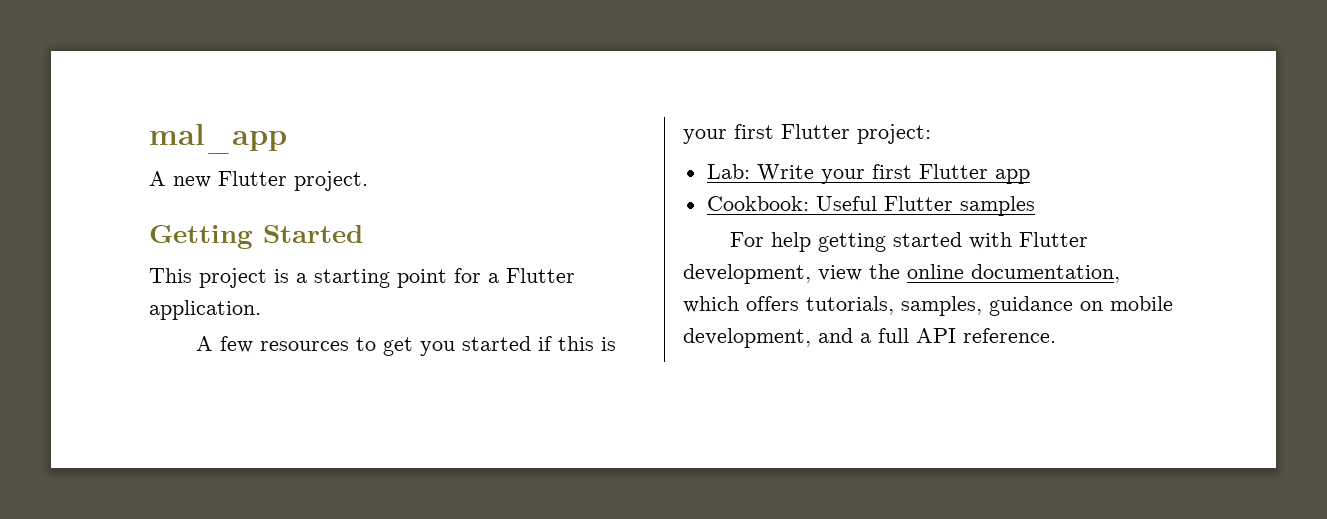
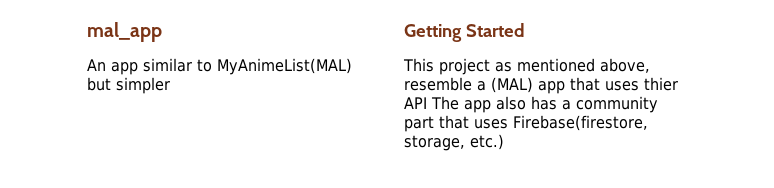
- A new Flutter project.
+ An app similar to MyAnimeList(MAL) but simpler
  Getting Started
- This project is a starting point for a Flutter application.
- A few resources to get you started if this is your first Flutter project:
- Lab: Write your first Flutter app
- Cookbook: Useful Flutter samples
- For help getting started with Flutter development, view the online documentation, which offers tutorials, samples, guidance on mobile development, and a full API reference.
+ This project as mentioned above, resemble a (MAL) app that uses thier API The app also has a community part that uses Firebase(firestore, storage, etc.)

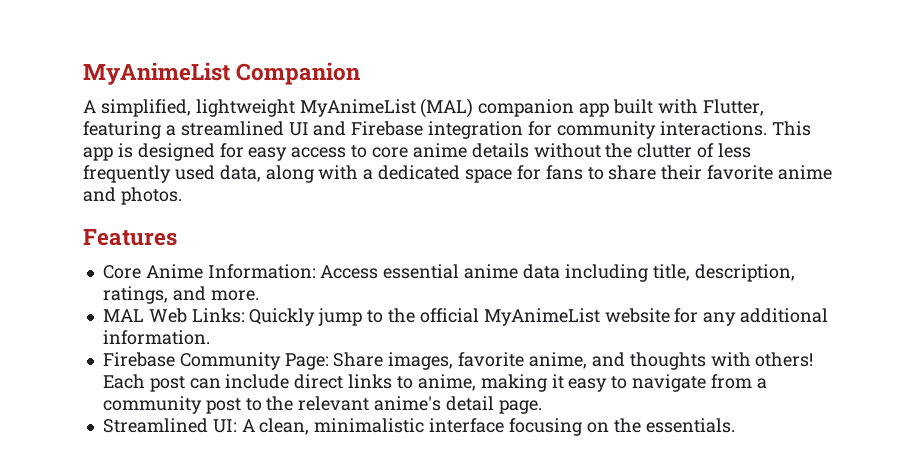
- mal_app
- An app similar to MyAnimeList(MAL) but simpler
- Getting Started
- This project as mentioned above, resemble a (MAL) app that uses thier API The app also has a community part that uses Firebase(firestore, storage, etc.)
+ MyAnimeList Companion
+ A simplified, lightweight MyAnimeList (MAL) companion app built with Flutter, featuring a streamlined UI and Firebase integration for community interactions. This app is designed for easy access to core anime details without the clutter of less frequently used data, along with a dedicated space for fans to share their favorite anime and photos.
+ Features
+ Core Anime Information: Access essential anime data including title, description, ratings, and more.
+ MAL Web Links: Quickly jump to the official MyAnimeList website for any additional information.
+ Firebase Community Page: Share images, favorite anime, and thoughts with others! Each post can include direct links to anime, making it easy to navigate from a community post to the relevant anime's detail page.
+ Streamlined UI: A clean, minimalistic interface focusing on the essentials.

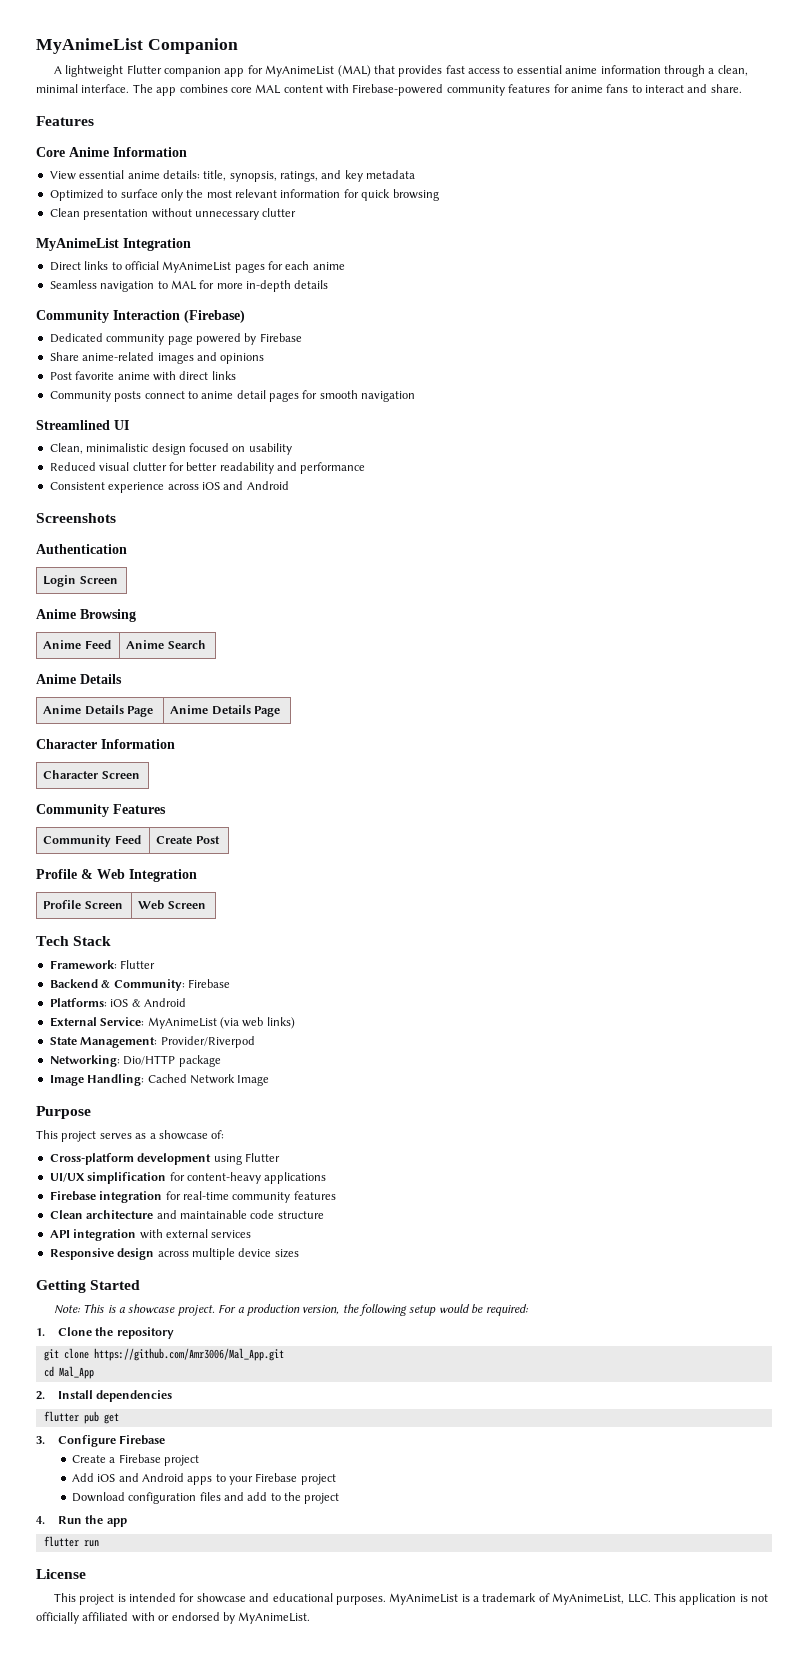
- A simplified, lightweight MyAnimeList (MAL) companion app built with Flutter, featuring a streamlined UI and Firebase integration for community interactions. This app is designed for easy access to core anime details without the clutter of less frequently used data, along with a dedicated space for fans to share their favorite anime and photos.
+ A lightweight Flutter companion app for MyAnimeList (MAL) that provides fast access to essential anime information through a clean, minimal interface. The app combines core MAL content with Firebase-powered community features for anime fans to interact and share.
  Features
- Core Anime Information: Access essential anime data including title, description, ratings, and more.
- MAL Web Links: Quickly jump to the official MyAnimeList website for any additional information.
- Firebase Community Page: Share images, favorite anime, and thoughts with others! Each post can include direct links to anime, making it easy to navigate from a community post to the relevant anime's detail page.
- Streamlined UI: A clean, minimalistic interface focusing on the essentials.
+ Core Anime Information
+ View essential anime details: title, synopsis, ratings, and key metadata
+ Optimized to surface only the most relevant information for quick browsing
+ Clean presentation without unnecessary clutter
+ MyAnimeList Integration
+ Direct links to official MyAnimeList pages for each anime
+ Seamless navigation to MAL for more in-depth details
+ Community Interaction (Firebase)
+ Dedicated community page powered by Firebase
+ Share anime-related images and opinions
+ Post favorite anime with direct links
+ Community posts connect to anime detail pages for smooth navigation
+ Streamlined UI
+ Clean, minimalistic design focused on usability
+ Reduced visual clutter for better readability and performance
+ Consistent experience across iOS and Android
+ Screenshots
+ Authentication
+ Login Screen
+ Anime Browsing
+ Anime Feed | Anime Search
+ Anime Details
+ Anime Details Page | Anime Details Page
+ Character Information
+ Character Screen
+ Community Features
+ Community Feed | Create Post
+ Profile & Web Integration
+ Profile Screen | Web Screen
+ Tech Stack
+ Framework: Flutter
+ Backend & Community: Firebase
+ Platforms: iOS & Android
+ External Service: MyAnimeList (via web links)
+ State Management: Provider/Riverpod
+ Networking: Dio/HTTP package
+ Image Handling: Cached Network Image
+ Purpose
+ This project serves as a showcase of:
+ Cross-platform development using Flutter
+ UI/UX simplification for content-heavy applications
+ Firebase integration for real-time community features
+ Clean architecture and maintainable code structure
+ API integration with external services
+ Responsive design across multiple device sizes
+ Getting Started
+ Note: This is a showcase project. For a production version, the following setup would be required:
+ 1. Clone the repository
+ git clone https://github.com/Amr3006/Mal_App.git
+ cd Mal_App
+ 2. Install dependencies
+ flutter pub get
+ 3. Configure Firebase
+ Create a Firebase project
+ Add iOS and Android apps to your Firebase project
+ Download configuration files and add to the project
+ 4. Run the app
+ flutter run
+ License
+ This project is intended for showcase and educational purposes. MyAnimeList is a trademark of MyAnimeList, LLC. This application is not officially affiliated with or endorsed by MyAnimeList.

